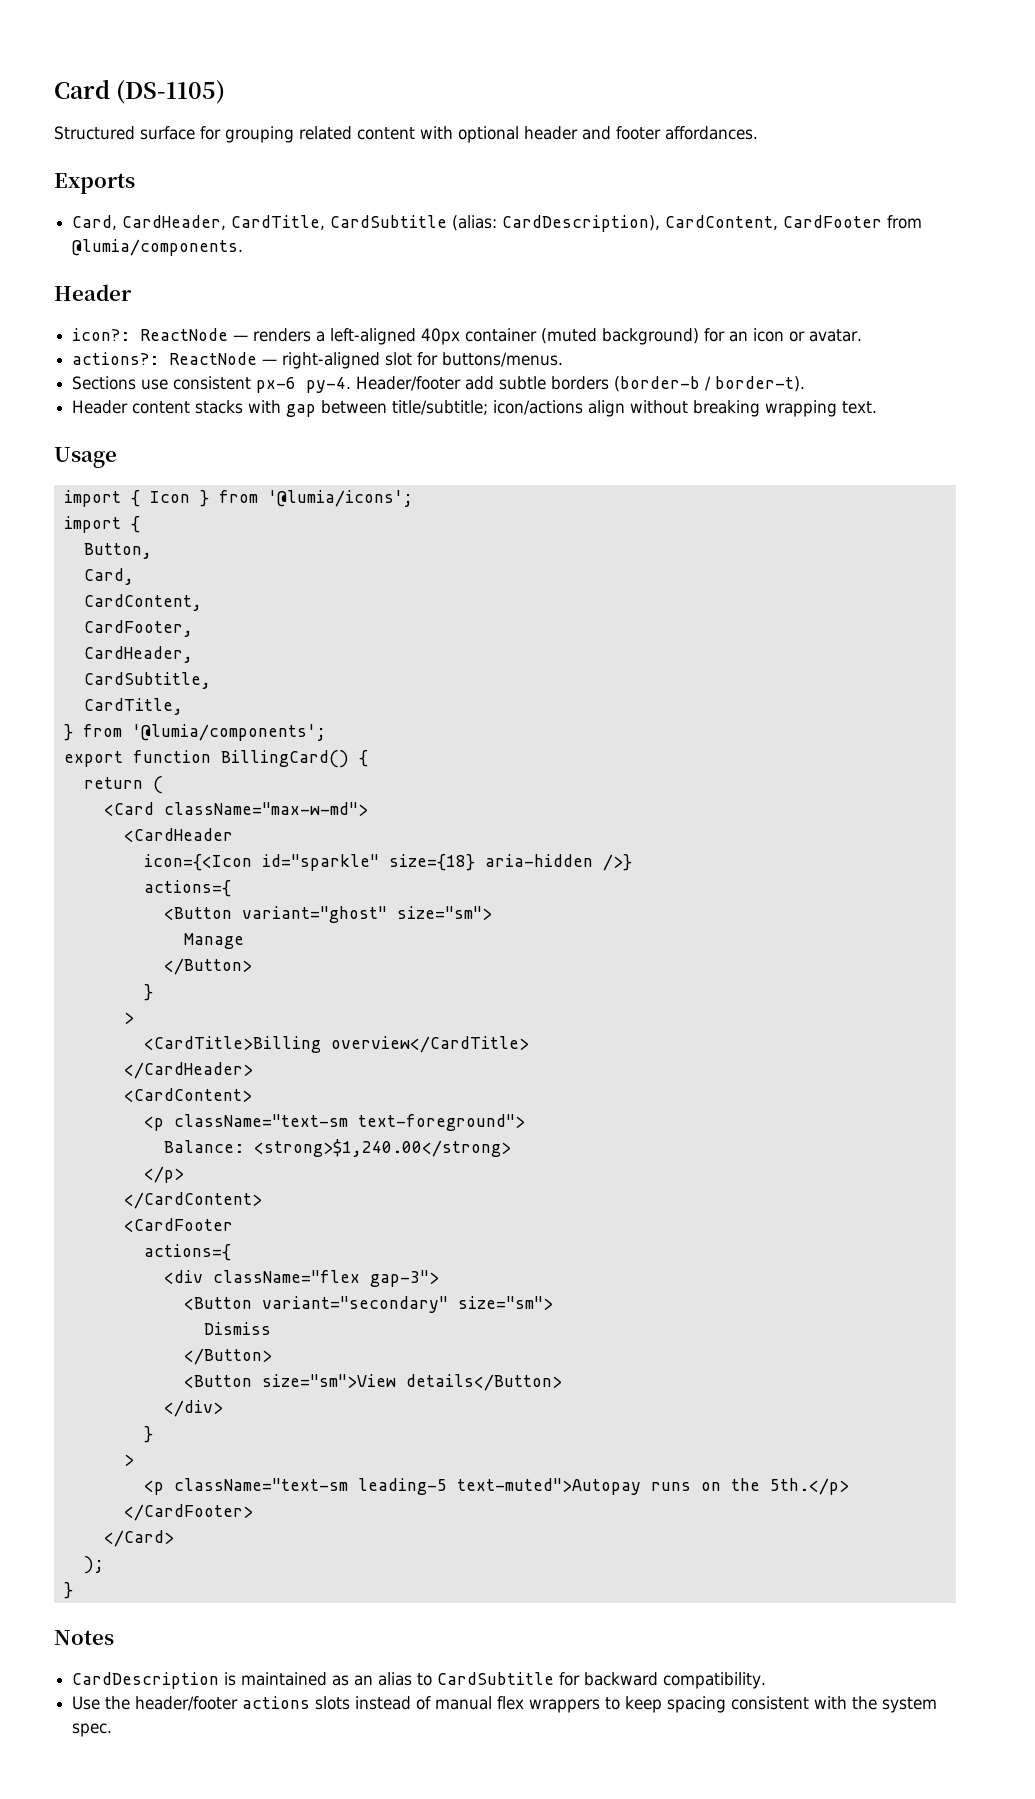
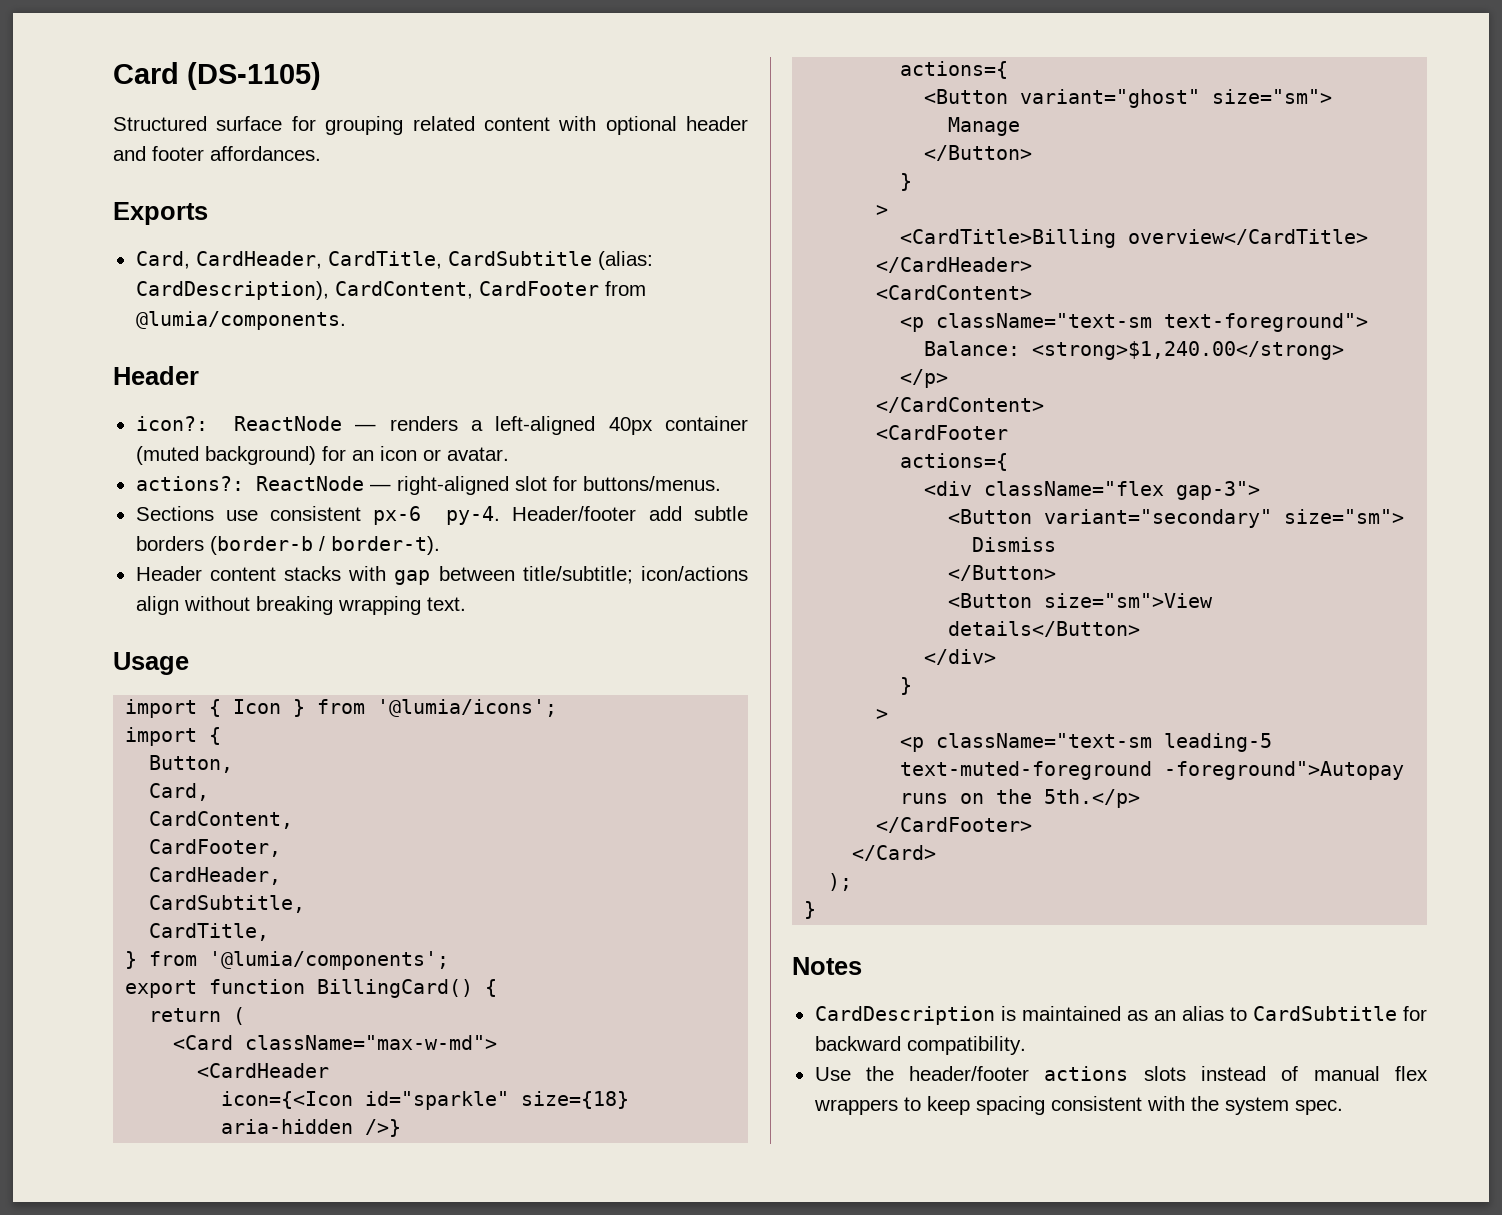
- <p className="text-sm leading-5 text-muted">Autopay runs on the 5th.</p>
+ <p className="text-sm leading-5 text-muted-foreground -foreground">Autopay runs on the 5th.</p>

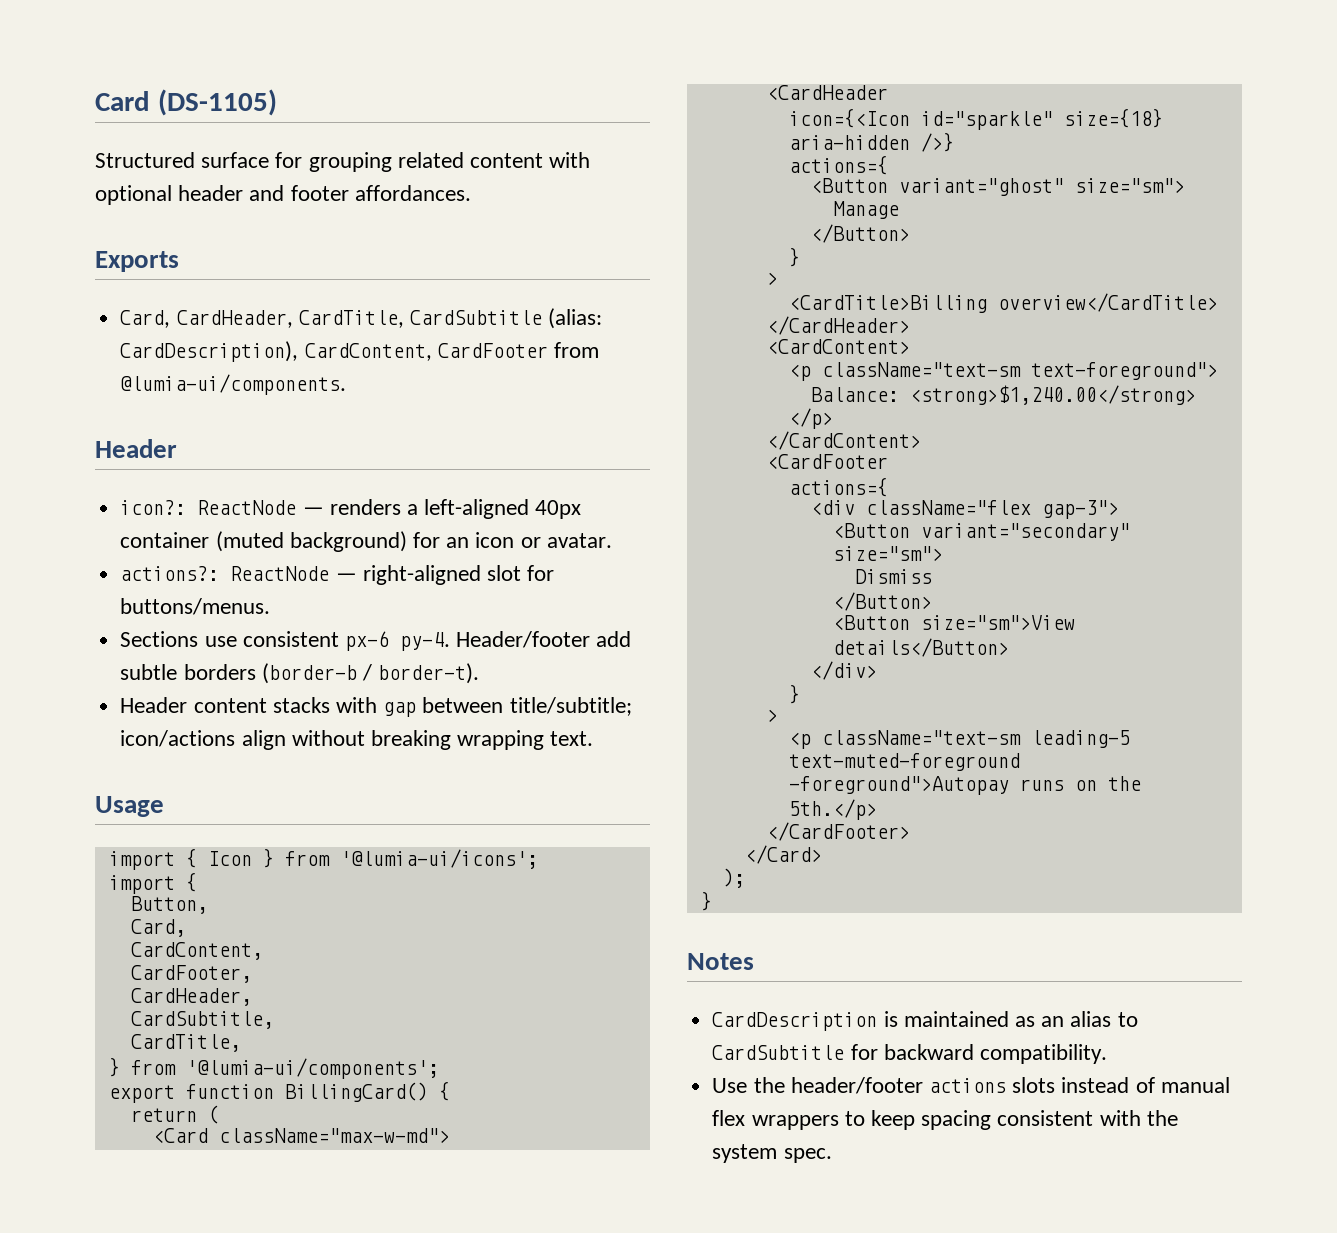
- Card, CardHeader, CardTitle, CardSubtitle (alias: CardDescription), CardContent, CardFooter from @lumia/components.
+ Card, CardHeader, CardTitle, CardSubtitle (alias: CardDescription), CardContent, CardFooter from @lumia-ui/components.
- import { Icon } from '@lumia/icons';
+ import { Icon } from '@lumia-ui/icons';
- } from '@lumia/components';
+ } from '@lumia-ui/components';

